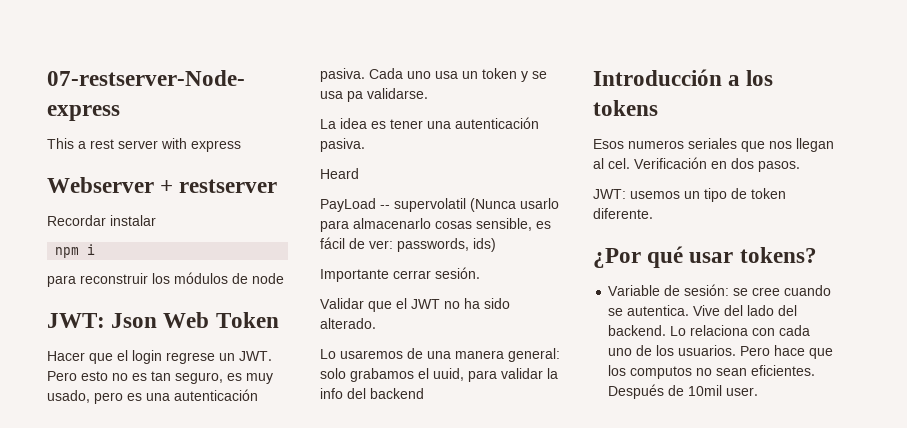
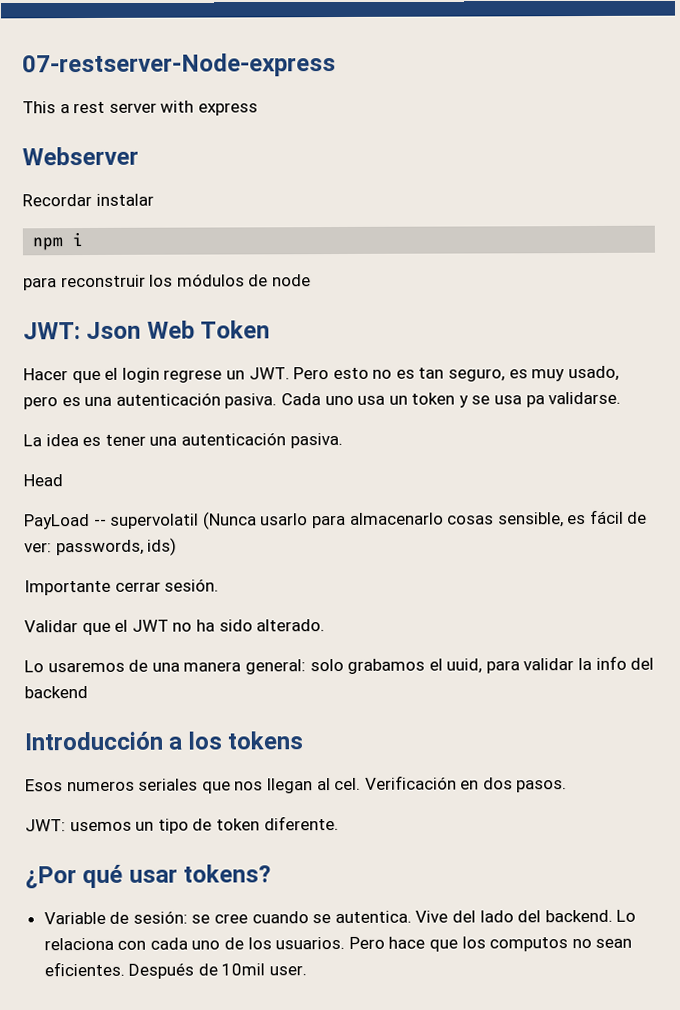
- Webserver + restserver
+ Webserver
- Heard
+ Head

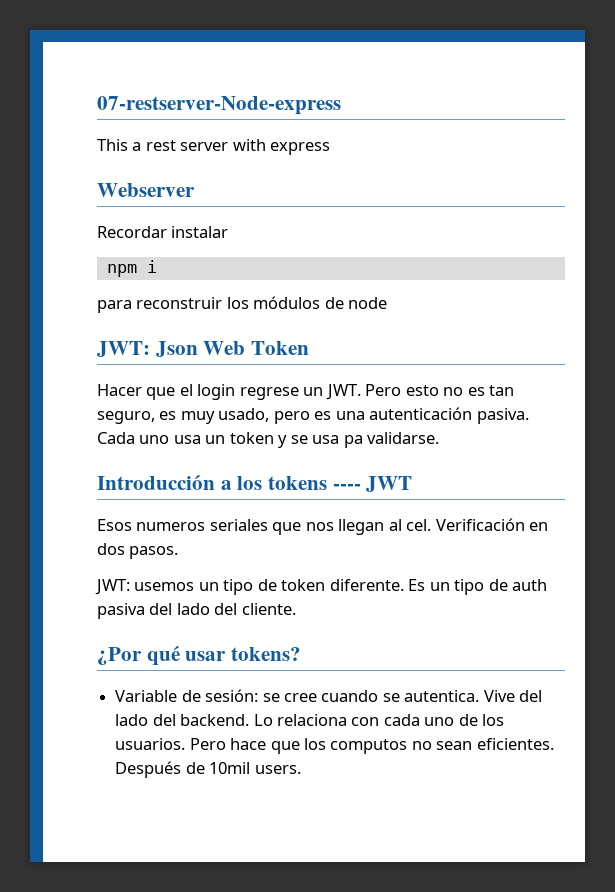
- La idea es tener una autenticación pasiva.
- Head
- PayLoad -- supervolatil (Nunca usarlo para almacenarlo cosas sensible, es fácil de ver: passwords, ids)
- Importante cerrar sesión.
- Validar que el JWT no ha sido alterado.
- Lo usaremos de una manera general: solo grabamos el uuid, para validar la info del backend
- Introducción a los tokens
+ Introducción a los tokens ---- JWT
+ Es un tipo de auth pasiva del lado del cliente.
- Después de 10mil user.
+ Después de 10mil users.

